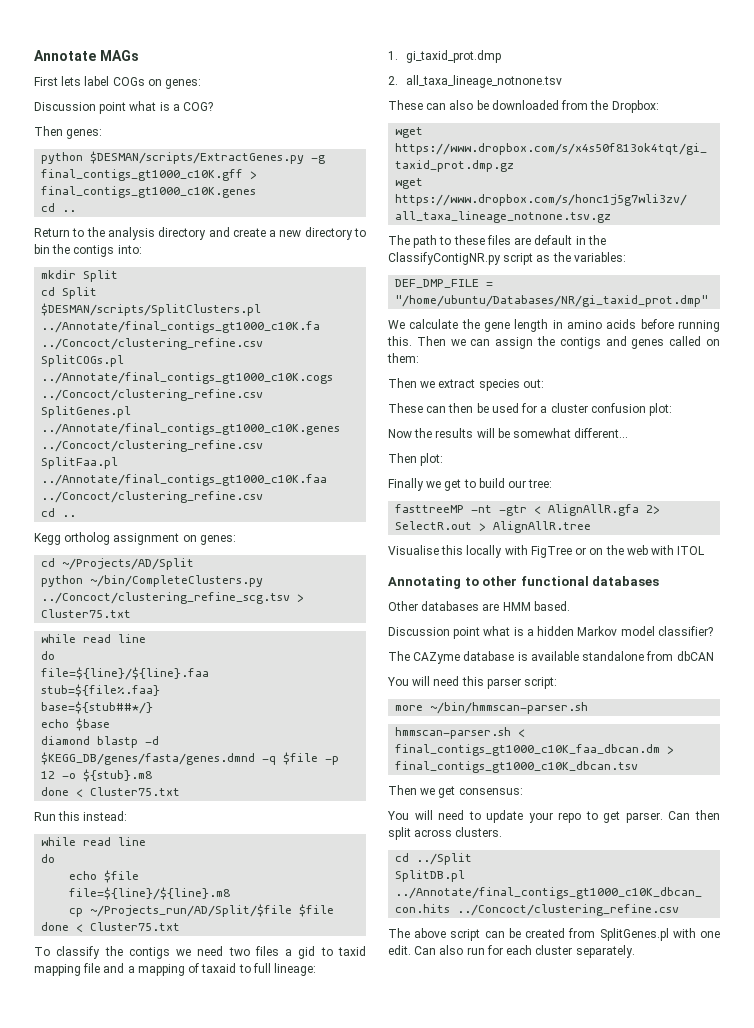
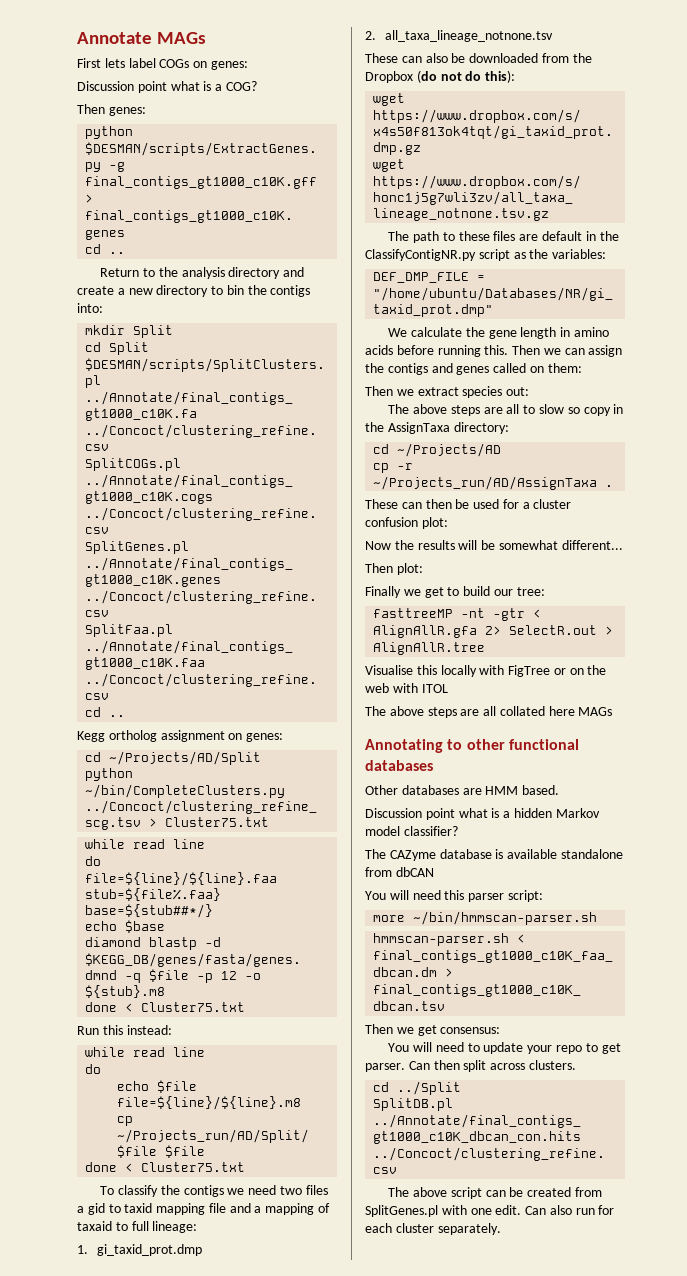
- These can also be downloaded from the Dropbox:
+ These can also be downloaded from the Dropbox (do not do this):
+ The above steps are all to slow so copy in the AssignTaxa directory:
+ cd ~/Projects/AD
+ cp -r ~/Projects_run/AD/AssignTaxa .
+ The above steps are all collated here MAGs

